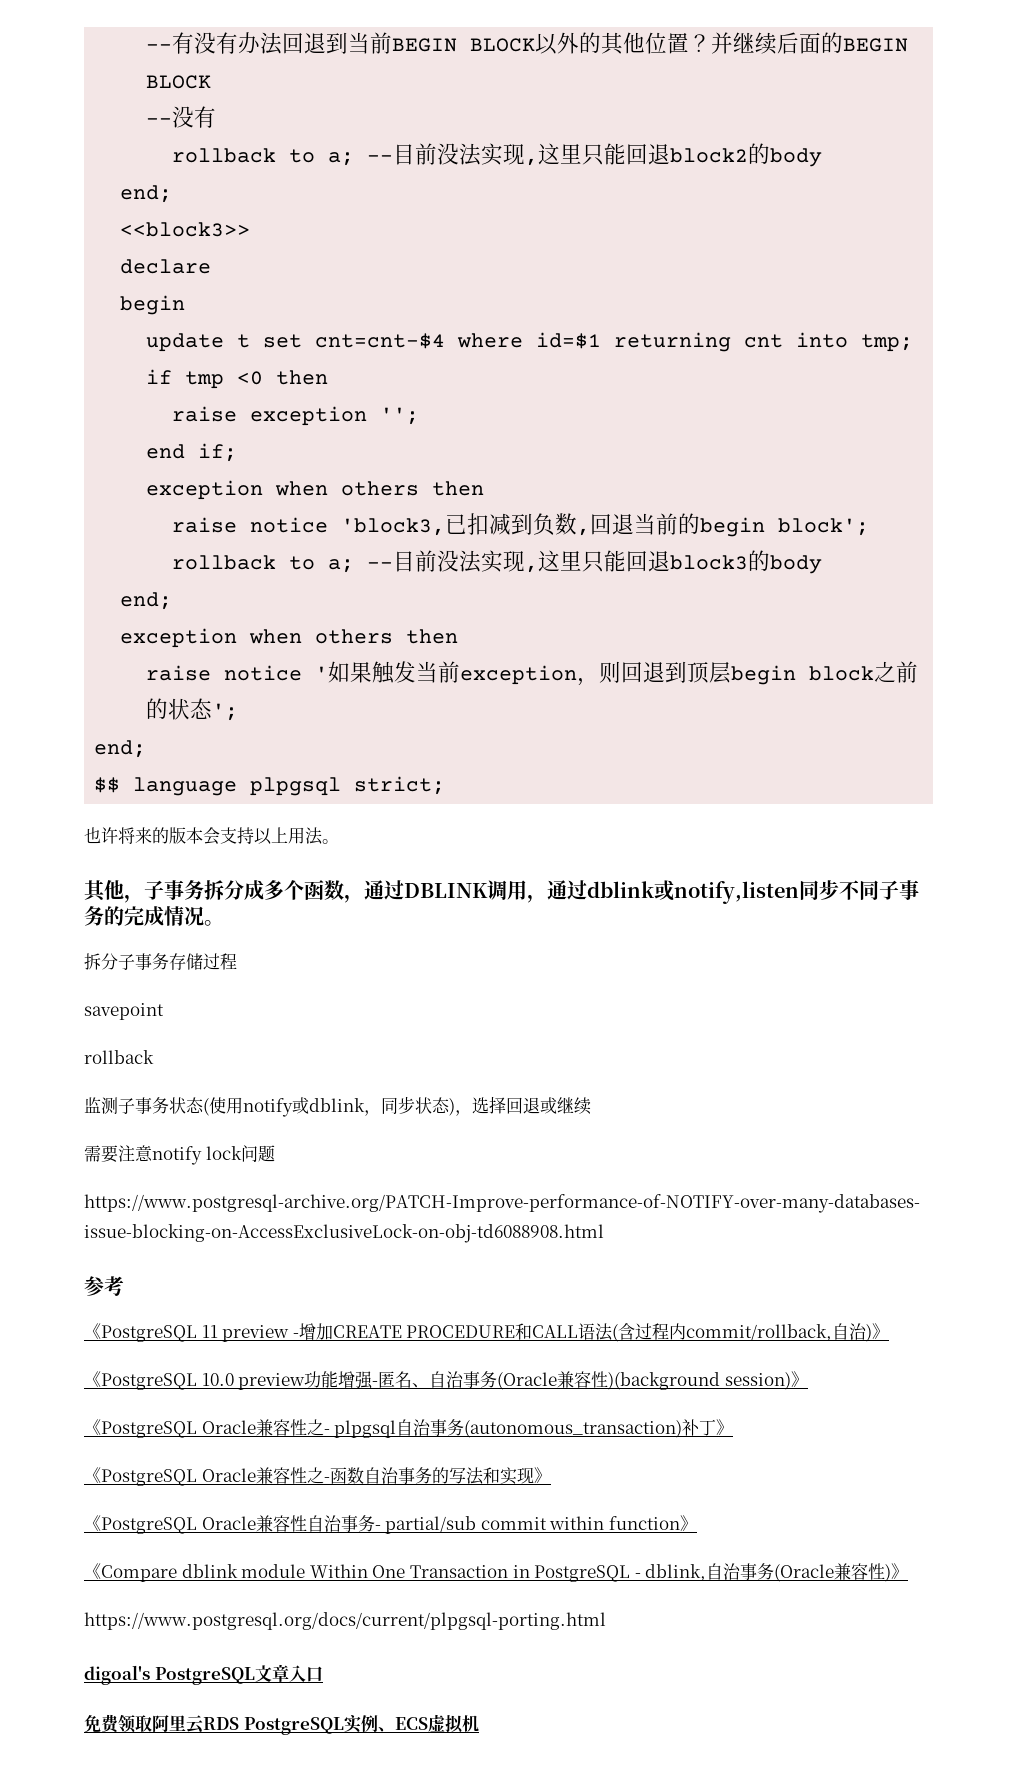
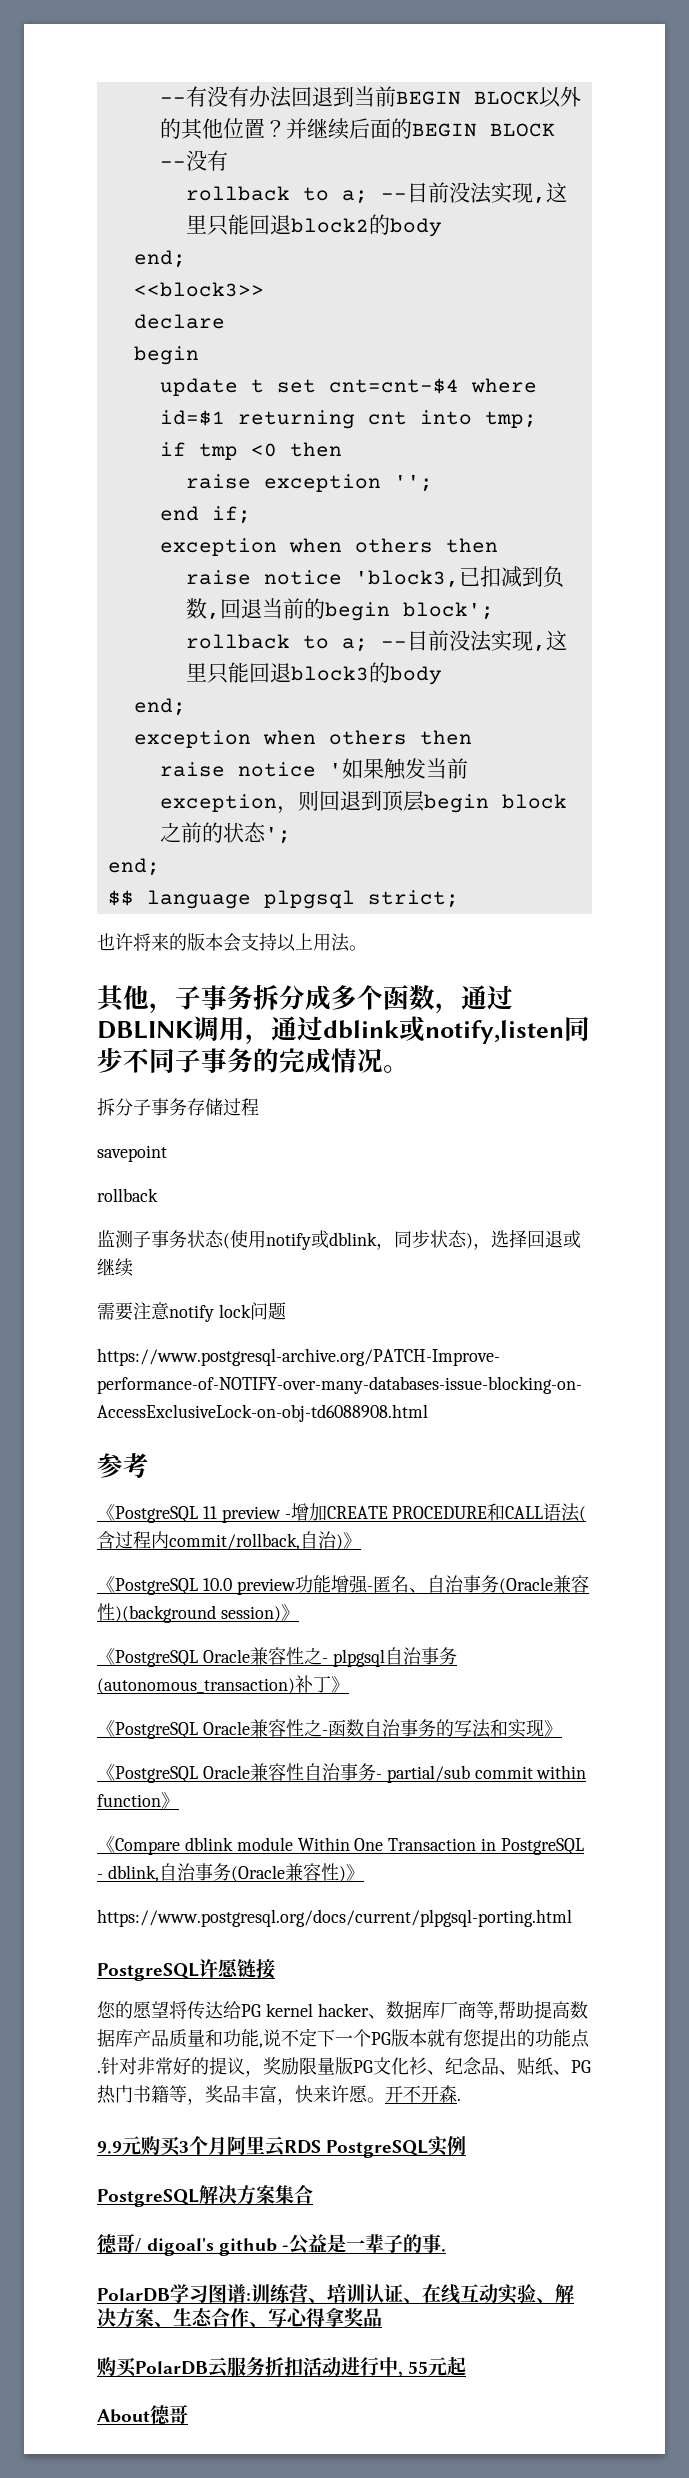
- digoal's PostgreSQL文章入口
- 免费领取阿里云RDS PostgreSQL实例、ECS虚拟机
+ PostgreSQL许愿链接
+ 您的愿望将传达给PG kernel hacker、数据库厂商等,帮助提高数据库产品质量和功能,说不定下一个PG版本就有您提出的功能点.针对非常好的提议，奖励限量版PG文化衫、纪念品、贴纸、PG热门书籍等，奖品丰富，快来许愿。开不开森.
+ 9.9元购买3个月阿里云RDS PostgreSQL实例
+ PostgreSQL解决方案集合
+ 德哥/ digoal's github -公益是一辈子的事.
+ PolarDB学习图谱:训练营、培训认证、在线互动实验、解决方案、生态合作、写心得拿奖品
+ 购买PolarDB云服务折扣活动进行中, 55元起
+ About德哥

